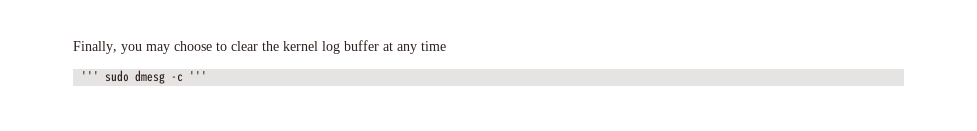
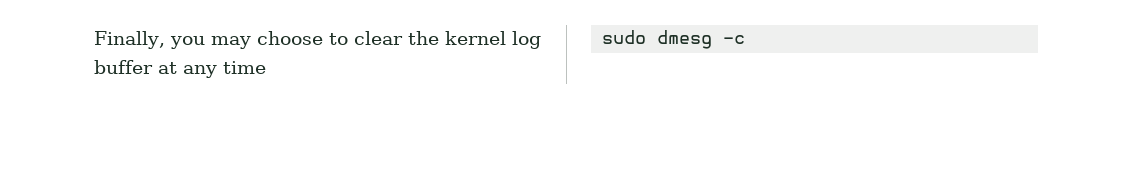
- ''' sudo dmesg -c '''
+ sudo dmesg -c

